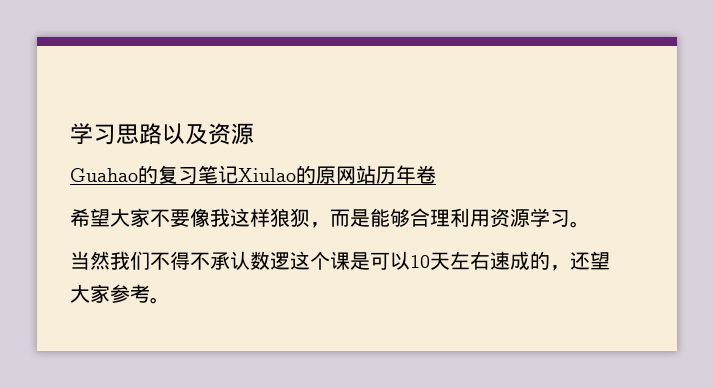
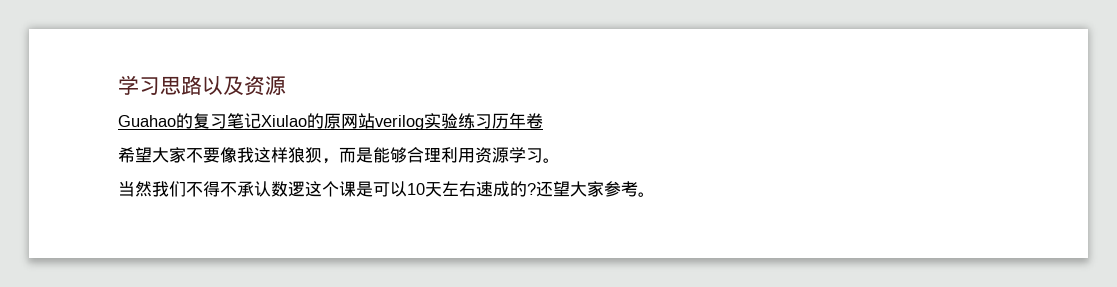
- Guahao的复习笔记Xiulao的原网站历年卷
+ Guahao的复习笔记Xiulao的原网站verilog实验练习历年卷
- 当然我们不得不承认数逻这个课是可以10天左右速成的，还望大家参考。
+ 当然我们不得不承认数逻这个课是可以10天左右速成的?还望大家参考。

